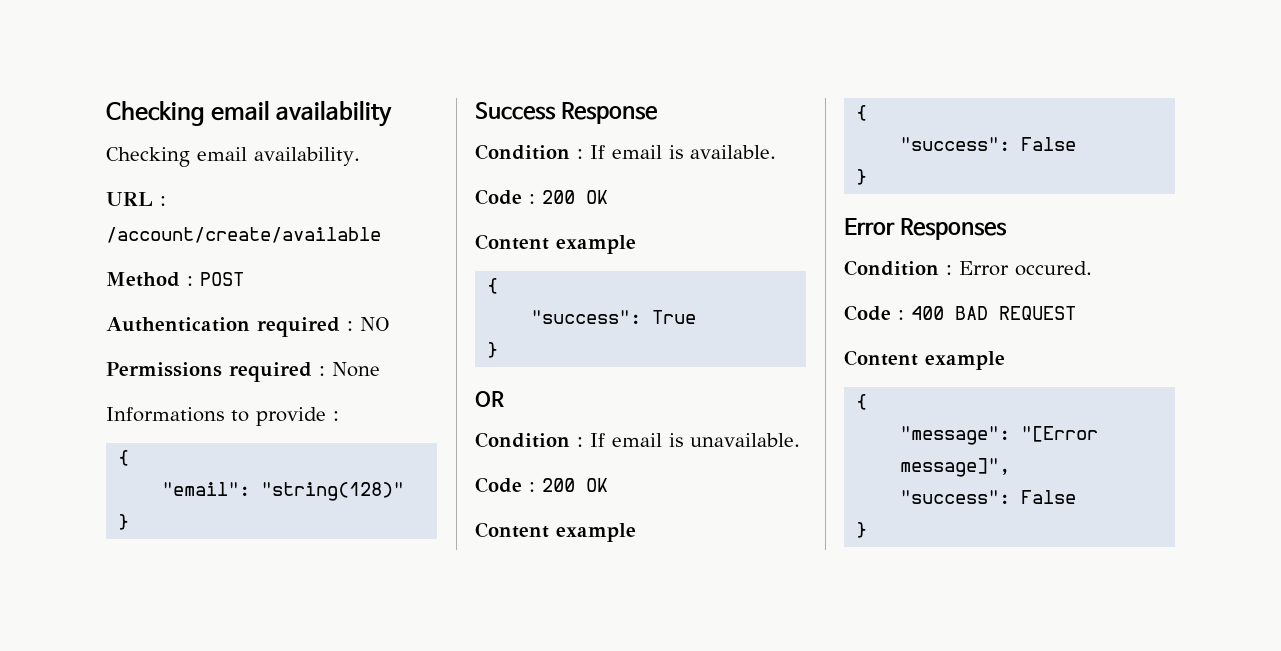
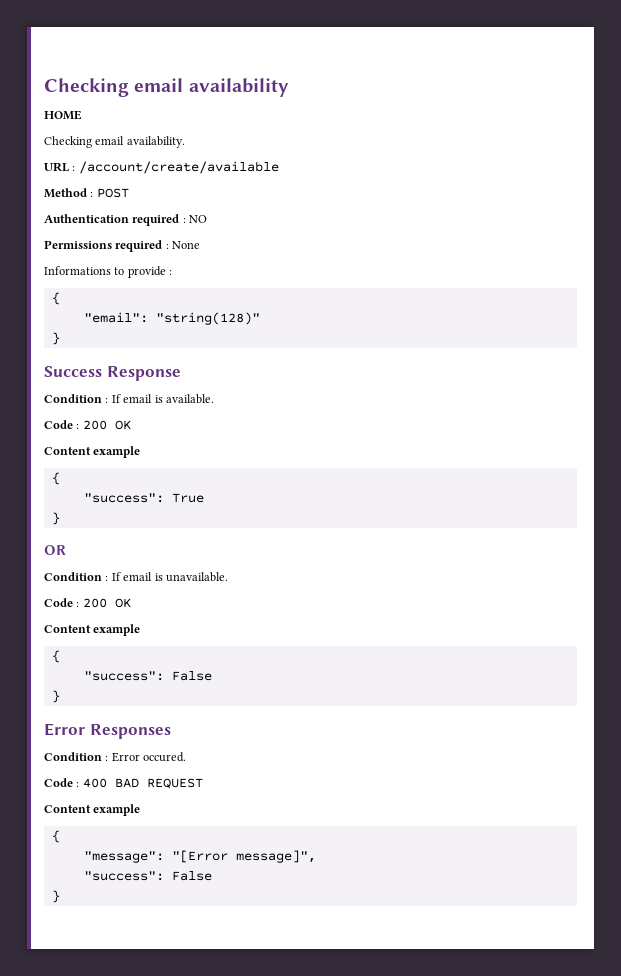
+ HOME

